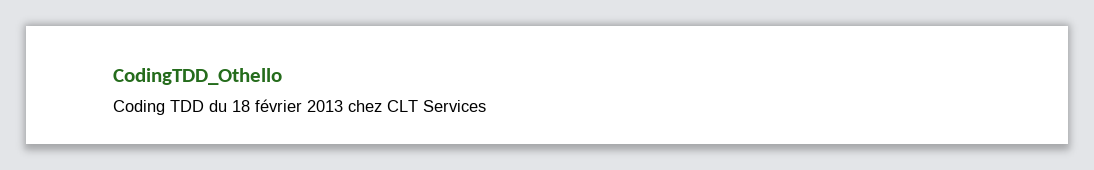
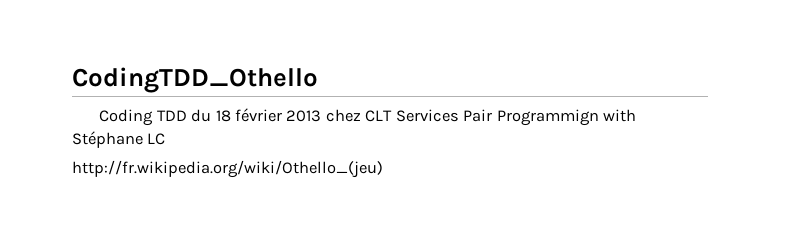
- Coding TDD du 18 février 2013 chez CLT Services
+ Coding TDD du 18 février 2013 chez CLT Services Pair Programmign with Stéphane LC
+ http://fr.wikipedia.org/wiki/Othello_(jeu)

